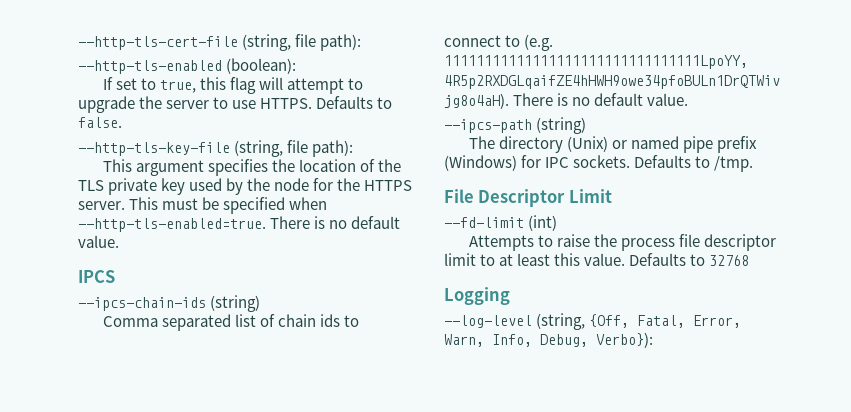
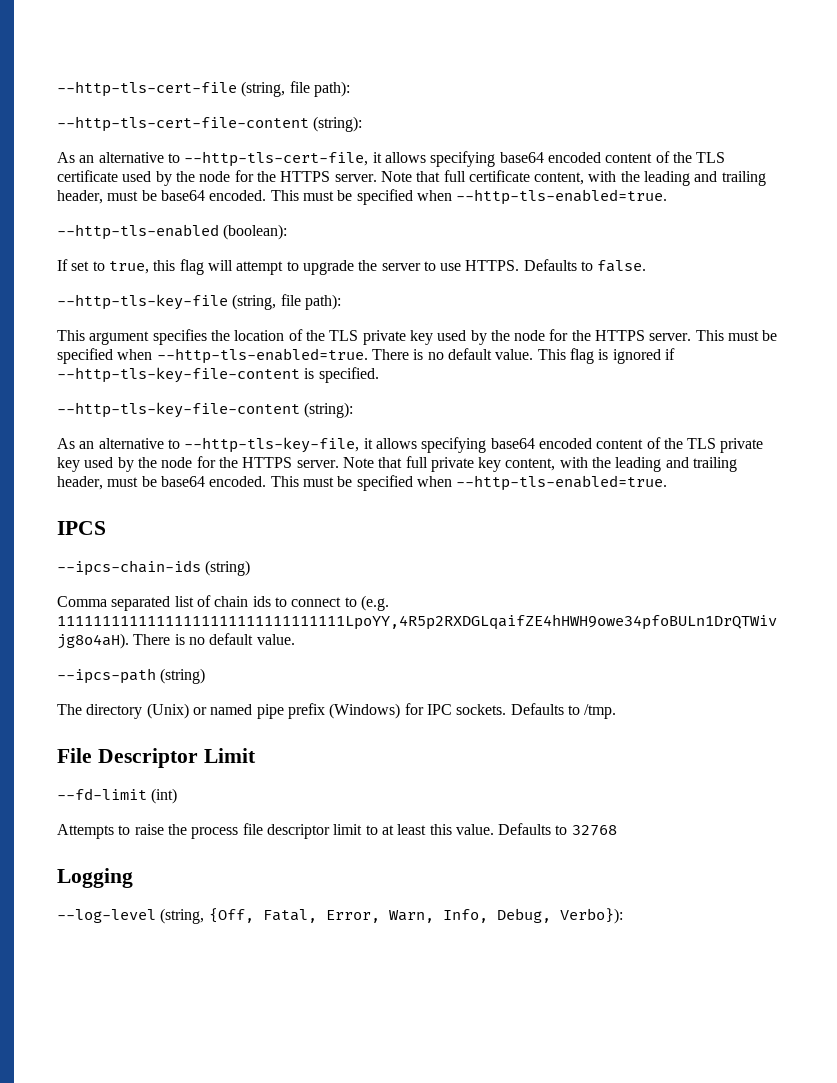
+ --http-tls-cert-file-content (string):
+ As an alternative to --http-tls-cert-file, it allows specifying base64 encoded content of the TLS certificate used by the node for the HTTPS server. Note that full certificate content, with the leading and trailing header, must be base64 encoded. This must be specified when --http-tls-enabled=true.
+ This flag is ignored if --http-tls-key-file-content is specified.
+ --http-tls-key-file-content (string):
+ As an alternative to --http-tls-key-file, it allows specifying base64 encoded content of the TLS private key used by the node for the HTTPS server. Note that full private key content, with the leading and trailing header, must be base64 encoded. This must be specified when --http-tls-enabled=true.

